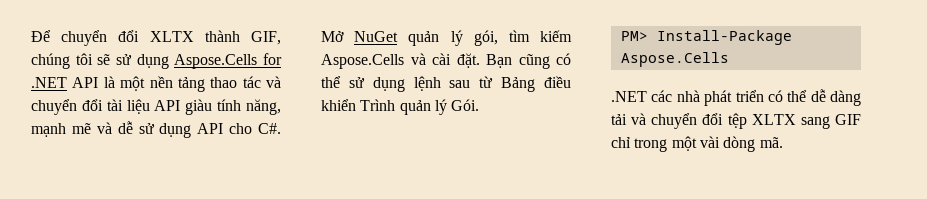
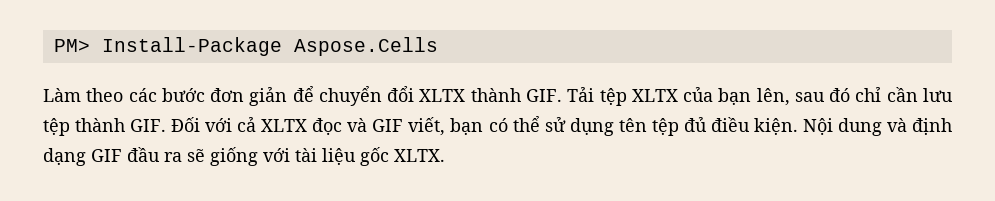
- Để chuyển đổi XLTX thành GIF, chúng tôi sẽ sử dụng Aspose.Cells for .NET API là một nền tảng thao tác và chuyển đổi tài liệu API giàu tính năng, mạnh mẽ và dễ sử dụng API cho C#. Mở NuGet quản lý gói, tìm kiếm Aspose.Cells và cài đặt. Bạn cũng có thể sử dụng lệnh sau từ Bảng điều khiển Trình quản lý Gói.
  PM> Install-Package Aspose.Cells
- .NET các nhà phát triển có thể dễ dàng tải và chuyển đổi tệp XLTX sang GIF chỉ trong một vài dòng mã.
+ Làm theo các bước đơn giản để chuyển đổi XLTX thành GIF. Tải tệp XLTX của bạn lên, sau đó chỉ cần lưu tệp thành GIF. Đối với cả XLTX đọc và GIF viết, bạn có thể sử dụng tên tệp đủ điều kiện. Nội dung và định dạng GIF đầu ra sẽ giống với tài liệu gốc XLTX.

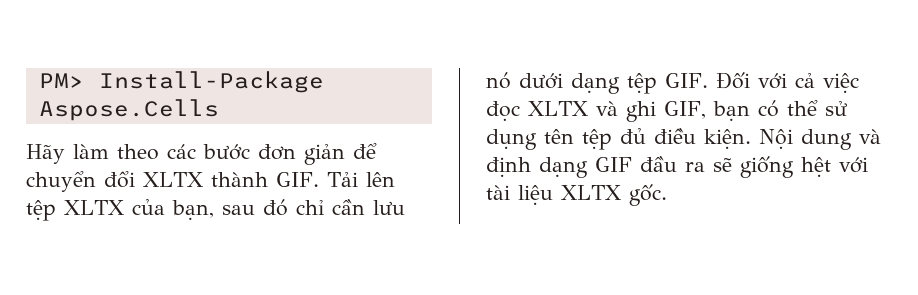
- Làm theo các bước đơn giản để chuyển đổi XLTX thành GIF. Tải tệp XLTX của bạn lên, sau đó chỉ cần lưu tệp thành GIF. Đối với cả XLTX đọc và GIF viết, bạn có thể sử dụng tên tệp đủ điều kiện.
+ Hãy làm theo các bước đơn giản để chuyển đổi XLTX thành GIF. Tải lên tệp XLTX của bạn, sau đó chỉ cần lưu nó dưới dạng tệp GIF. Đối với cả việc đọc XLTX và ghi GIF, bạn có thể sử dụng tên tệp đủ điều kiện.
- Nội dung và định dạng GIF đầu ra sẽ giống với tài liệu gốc XLTX.
+ Nội dung và định dạng GIF đầu ra sẽ giống hệt với tài liệu XLTX gốc.

